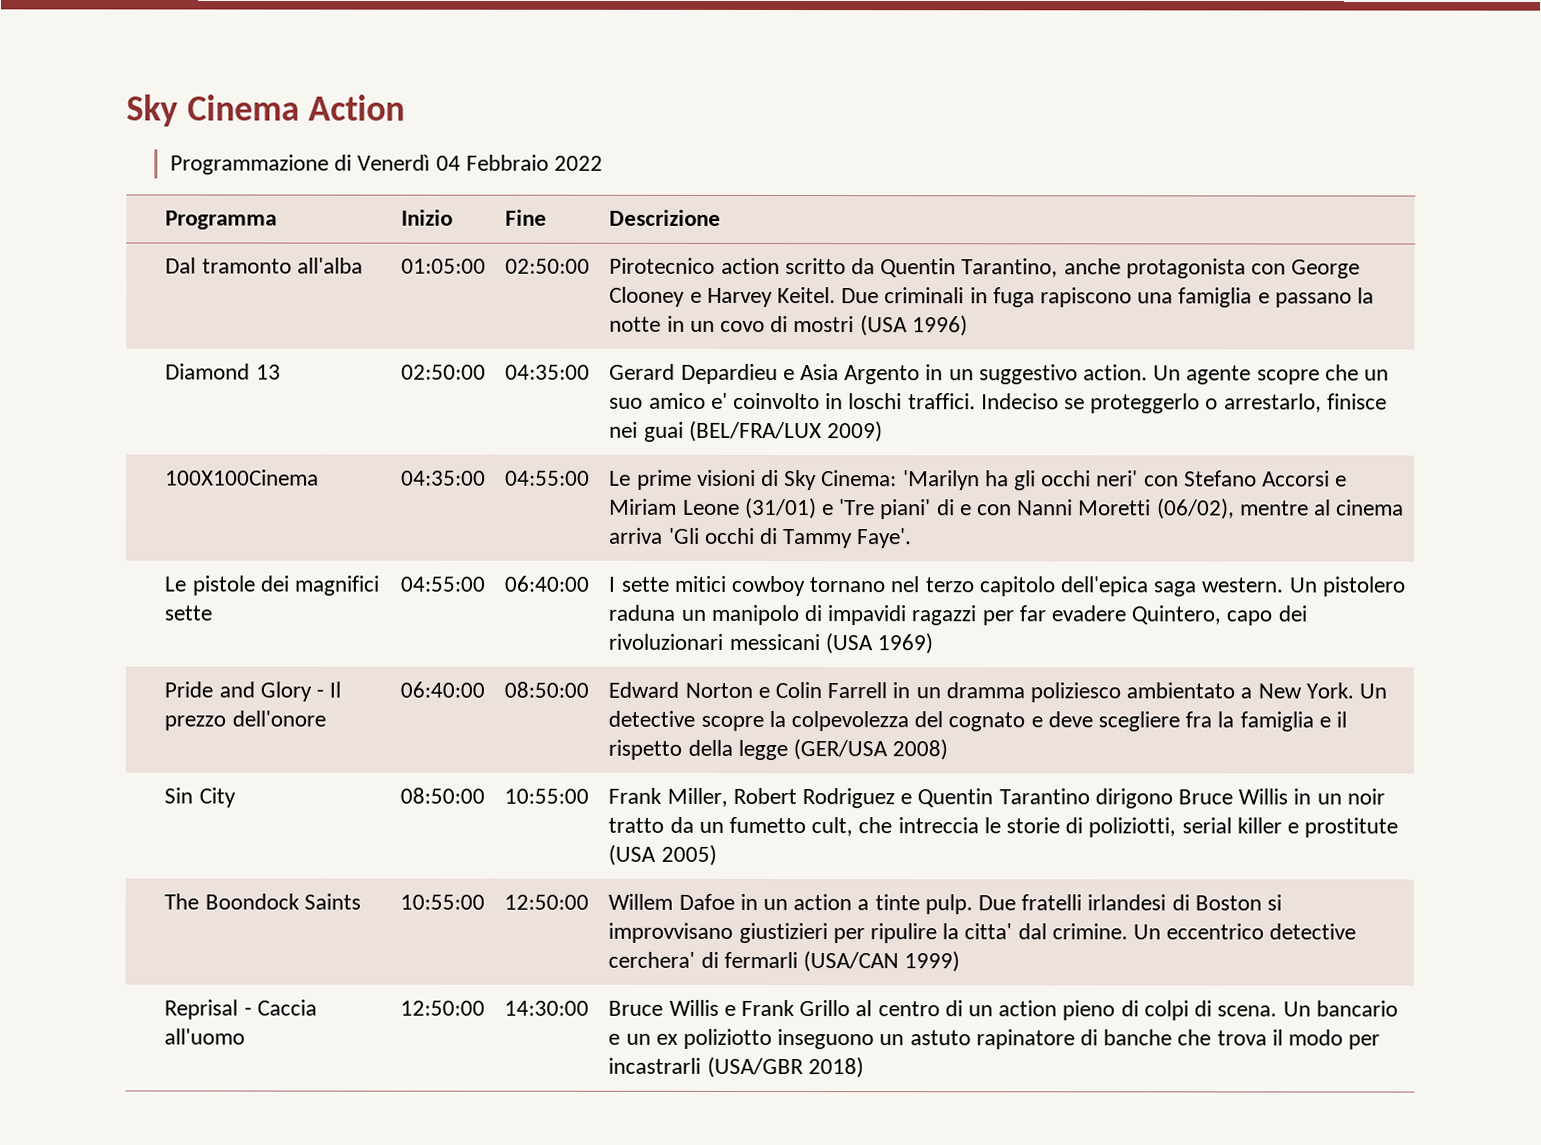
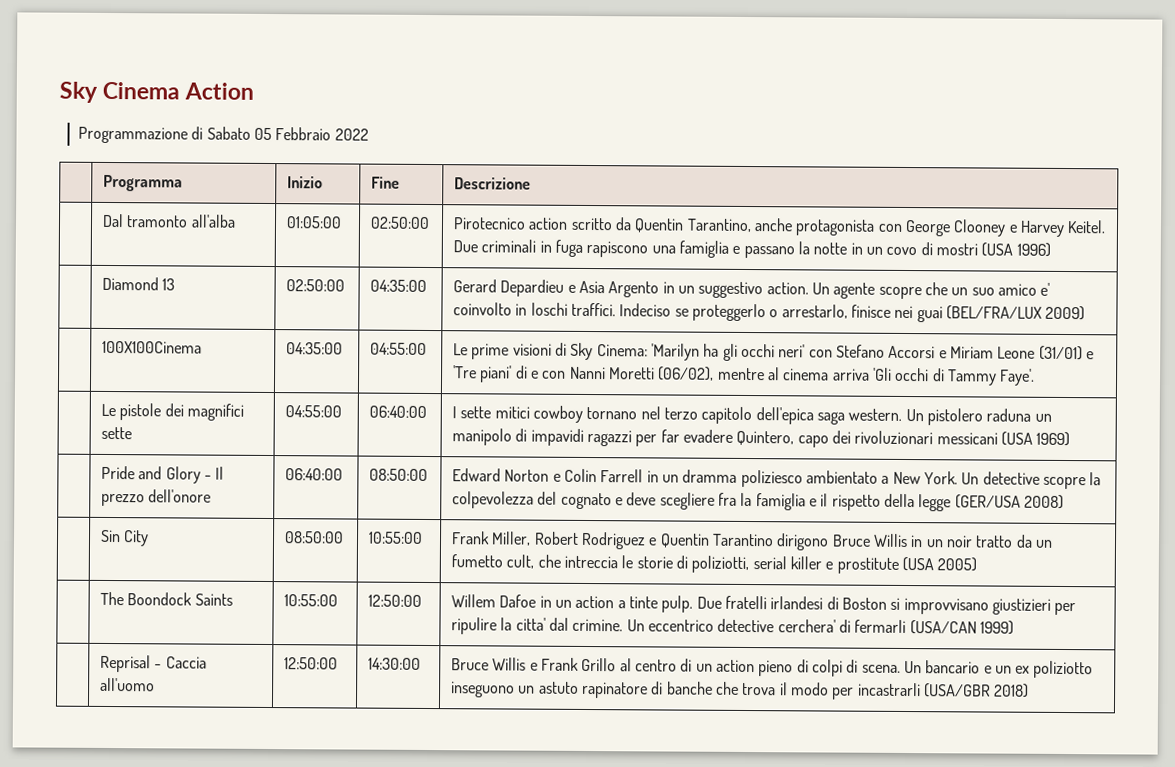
- Programmazione di Venerdì 04 Febbraio 2022
+ Programmazione di Sabato 05 Febbraio 2022

